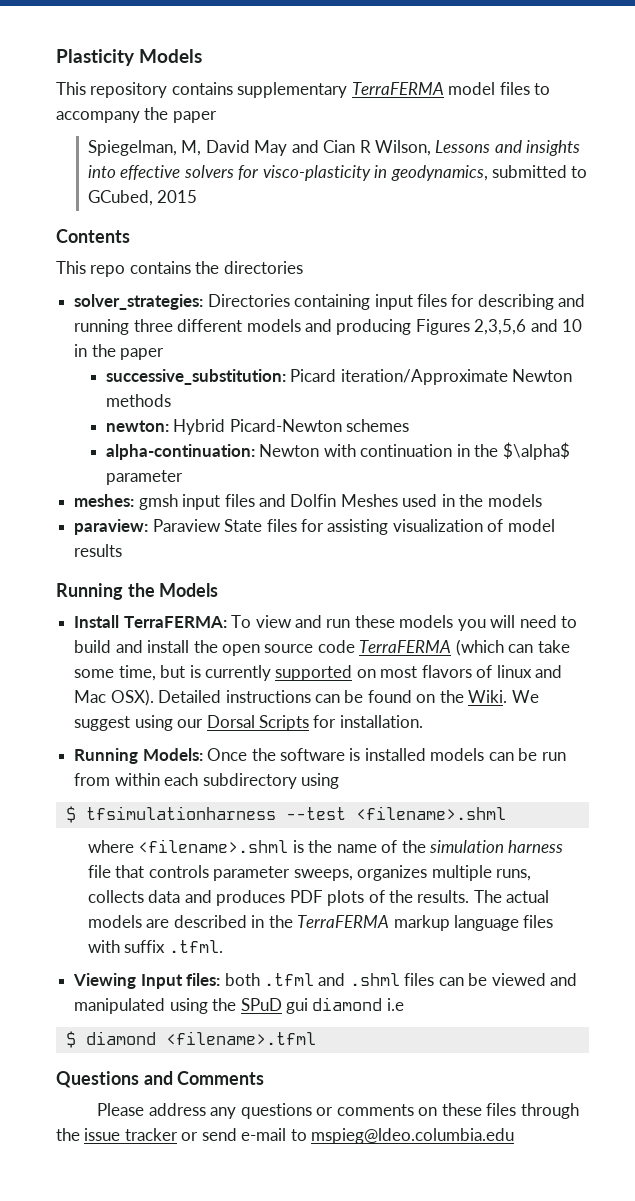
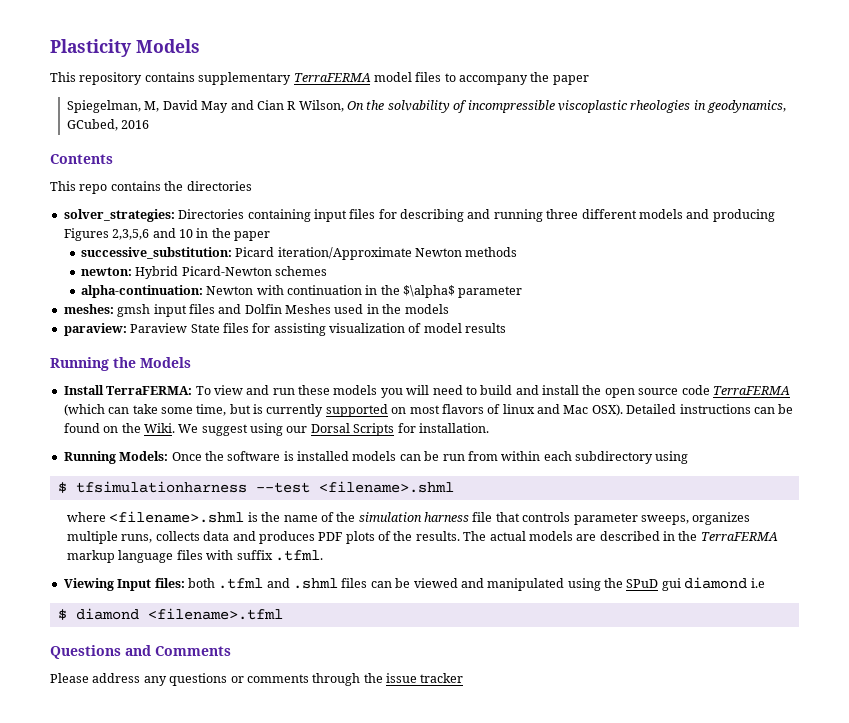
- Spiegelman, M, David May and Cian R Wilson, Lessons and insights into effective solvers for visco-plasticity in geodynamics, submitted to GCubed, 2015
+ Spiegelman, M, David May and Cian R Wilson, On the solvability of incompressible viscoplastic rheologies in geodynamics, GCubed, 2016
- Please address any questions or comments on these files through the issue tracker or send e-mail to mspieg@ldeo.columbia.edu
+ Please address any questions or comments through the issue tracker

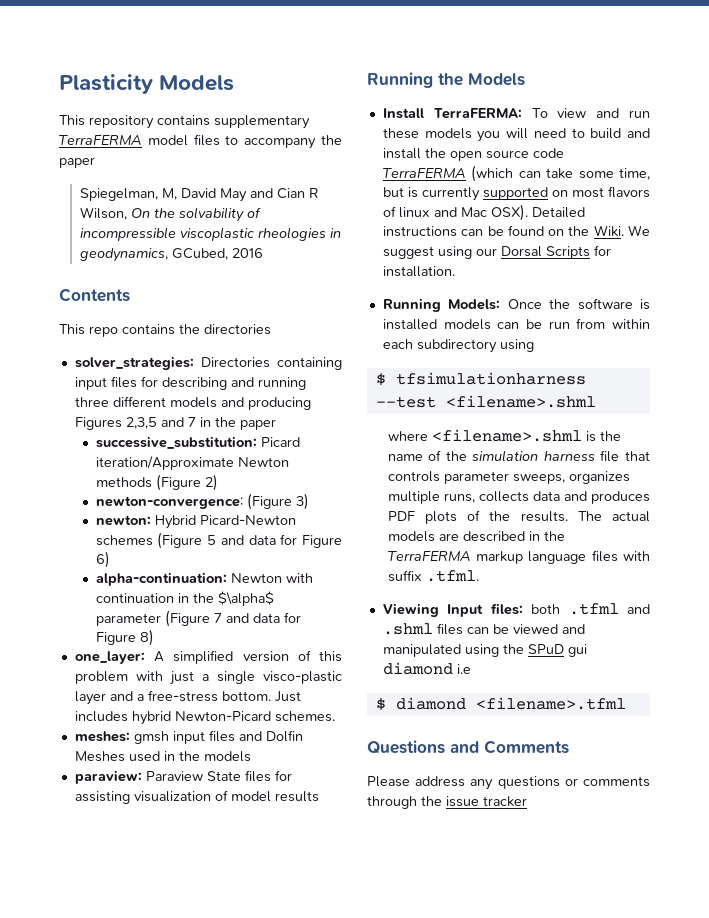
- solver_strategies: Directories containing input files for describing and running three different models and producing Figures 2,3,5,6 and 10 in the paper
+ solver_strategies: Directories containing input files for describing and running three different models and producing Figures 2,3,5 and 7 in the paper
- successive_substitution: Picard iteration/Approximate Newton methods
+ successive_substitution: Picard iteration/Approximate Newton methods (Figure 2)
+ newton-convergence: (Figure 3)
- newton: Hybrid Picard-Newton schemes
+ newton: Hybrid Picard-Newton schemes (Figure 5 and data for Figure 6)
- alpha-continuation: Newton with continuation in the $\alpha$ parameter
+ alpha-continuation: Newton with continuation in the $\alpha$ parameter (Figure 7 and data for Figure 8)
+ one_layer: A simplified version of this problem with just a single visco-plastic layer and a free-stress bottom. Just includes hybrid Newton-Picard schemes.

